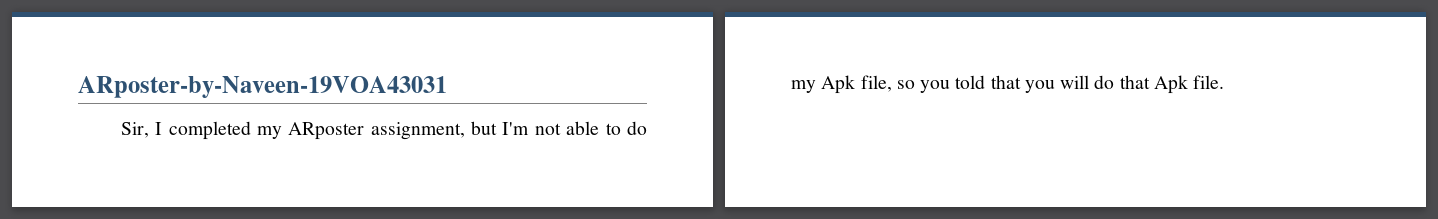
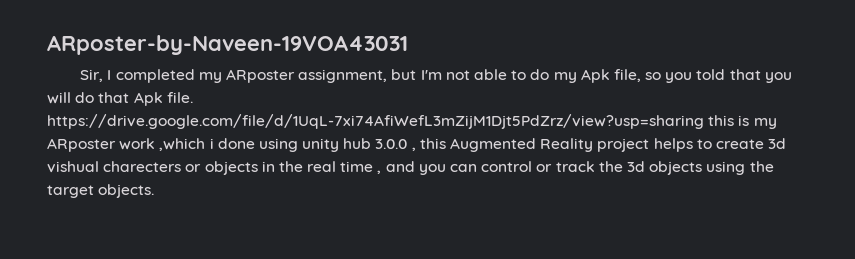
- Sir, I completed my ARposter assignment, but I'm not able to do my Apk file, so you told that you will do that Apk file.
+ Sir, I completed my ARposter assignment, but I'm not able to do my Apk file, so you told that you will do that Apk file. https://drive.google.com/file/d/1UqL-7xi74AfiWefL3mZijM1Djt5PdZrz/view?usp=sharing this is my ARposter work ,which i done using unity hub 3.0.0 , this Augmented Reality project helps to create 3d vishual charecters or objects in the real time , and you can control or track the 3d objects using the target objects.

